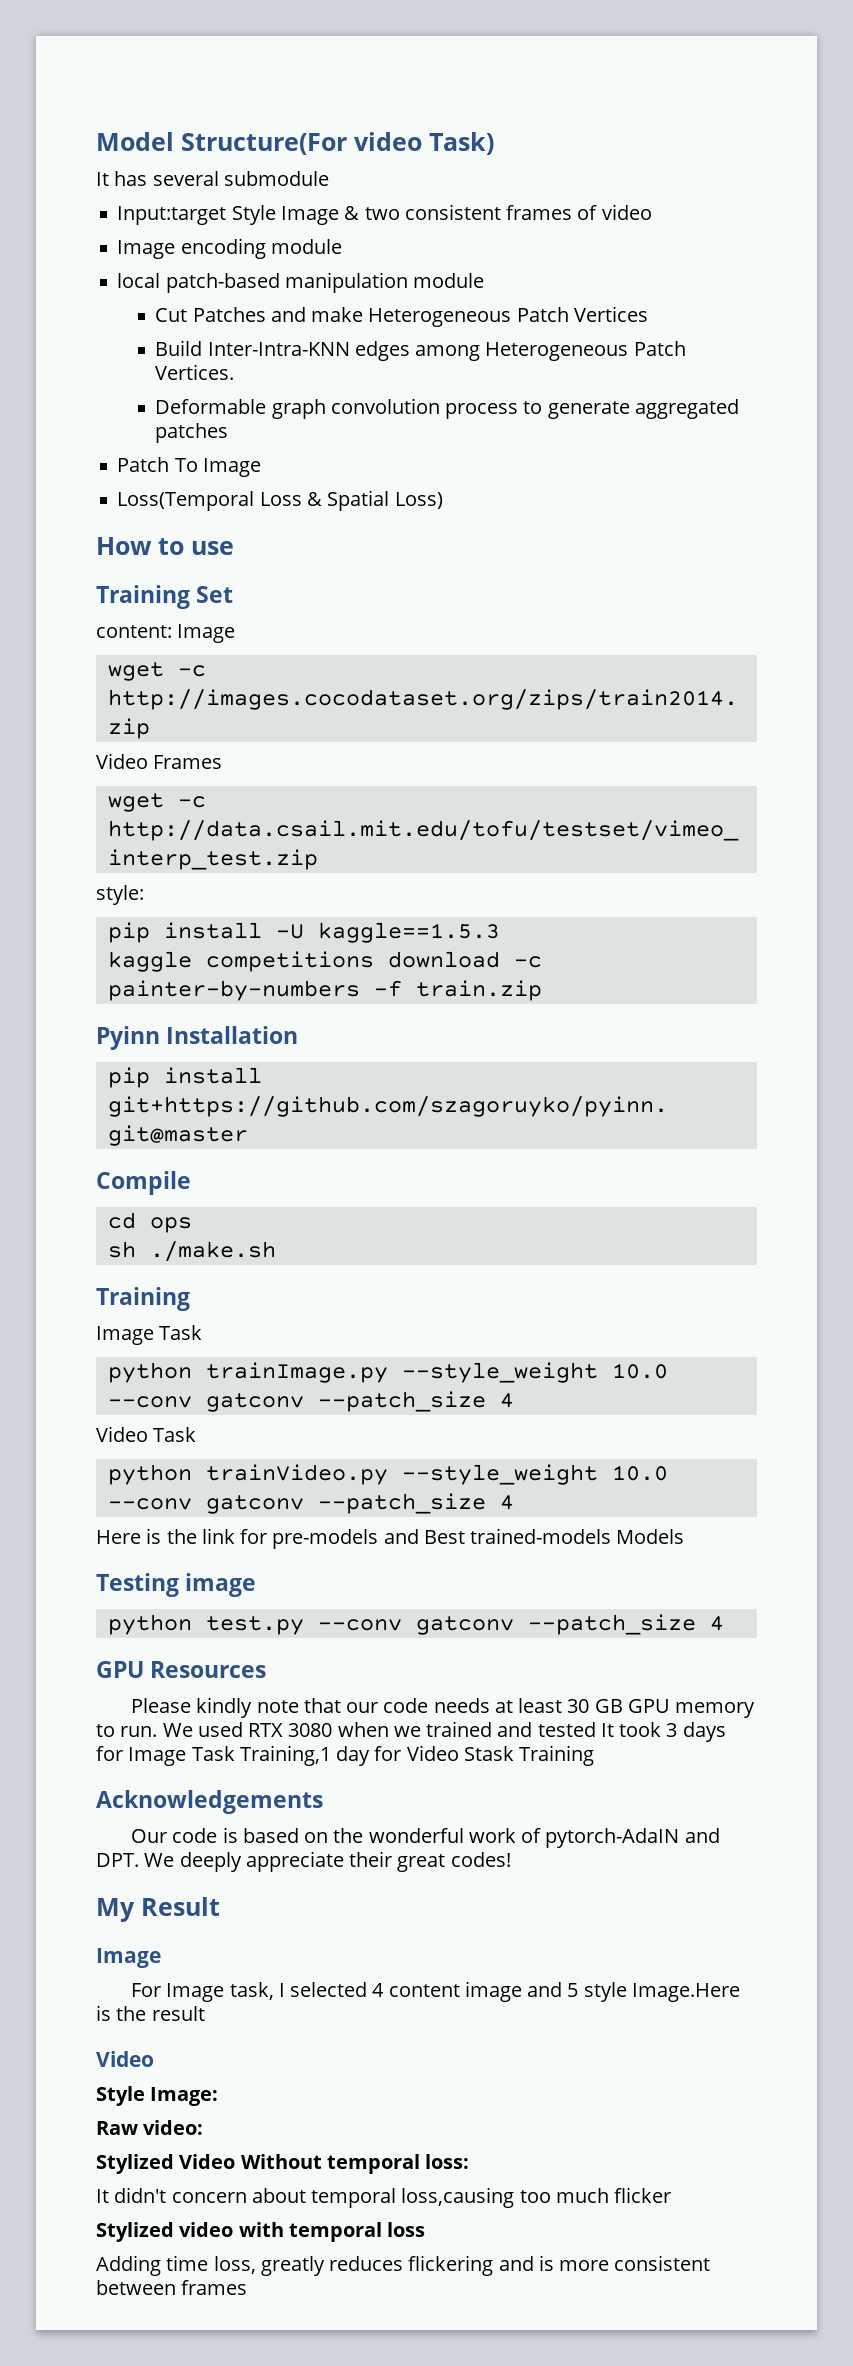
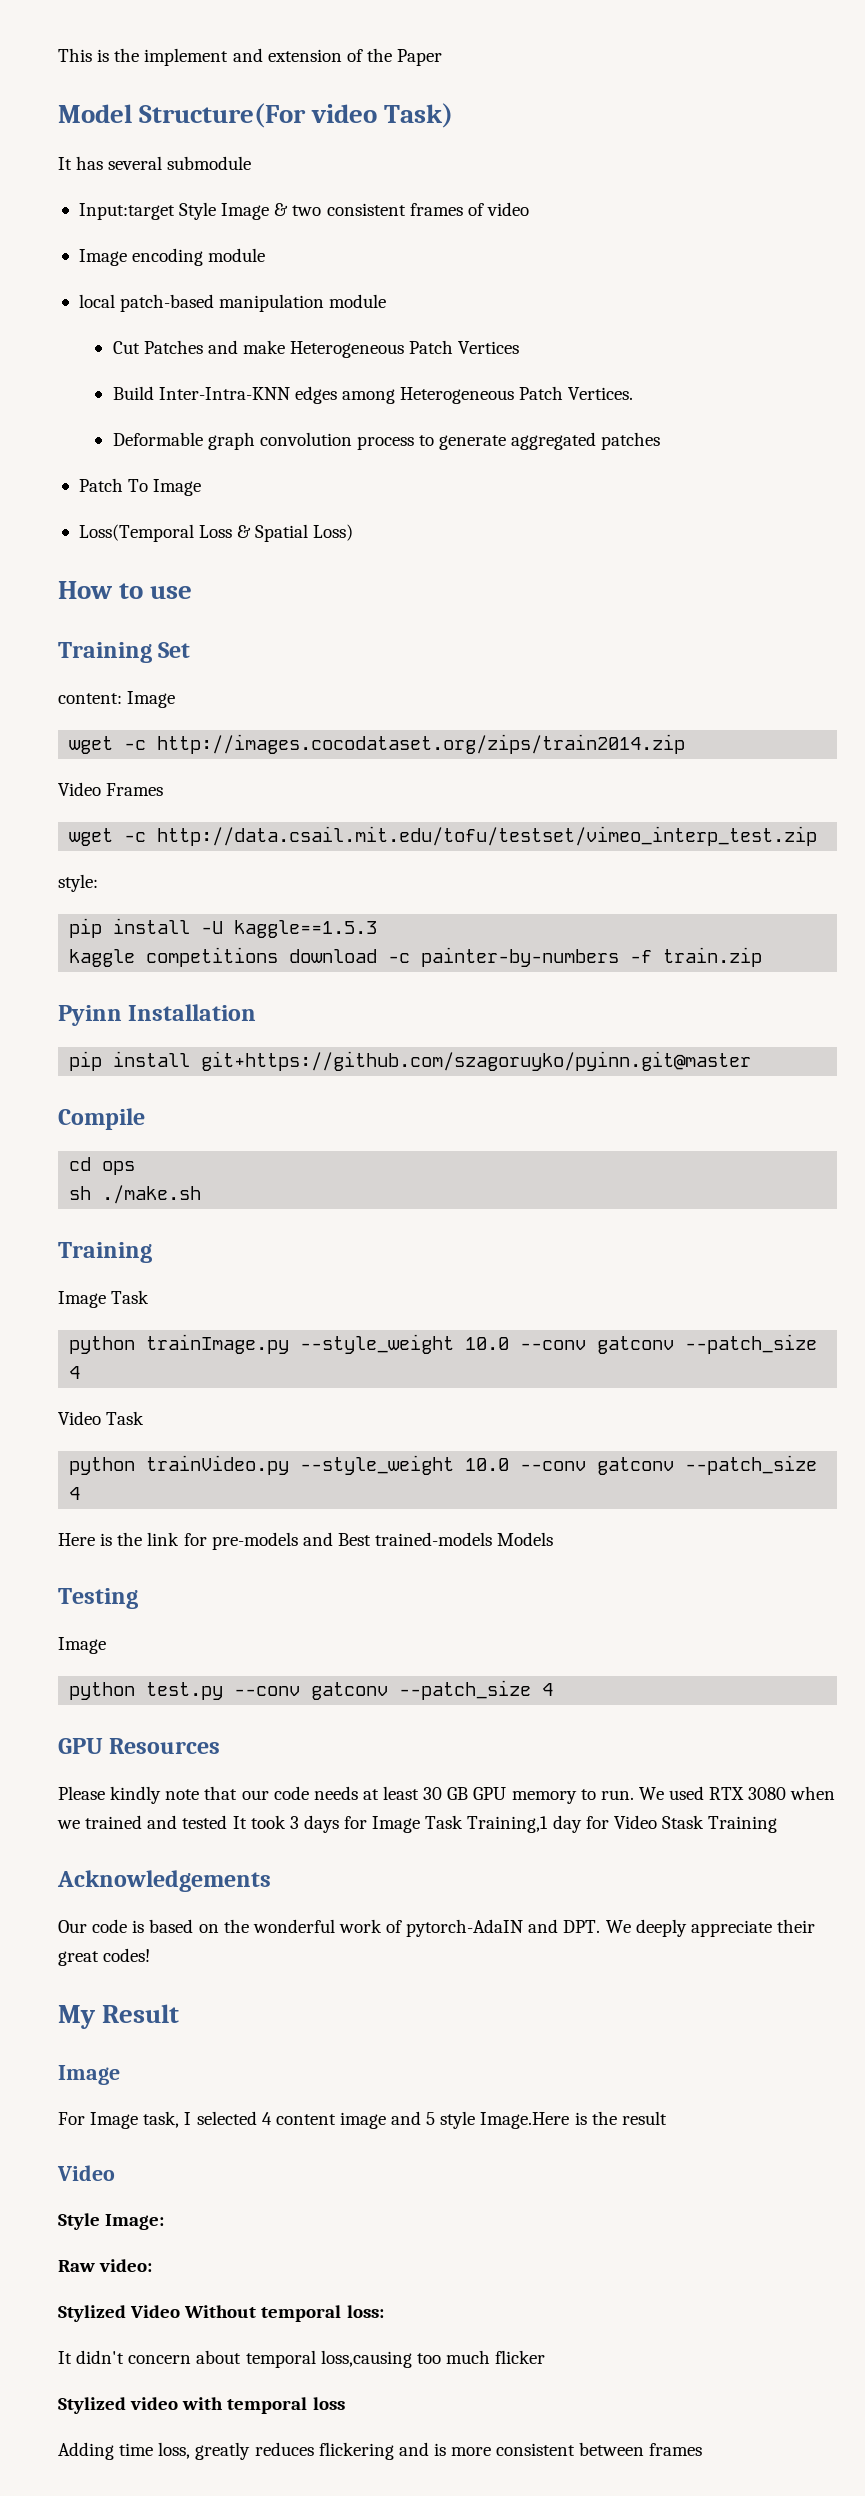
+ This is the implement and extension of the Paper
- Testing image
+ Testing
+ Image

